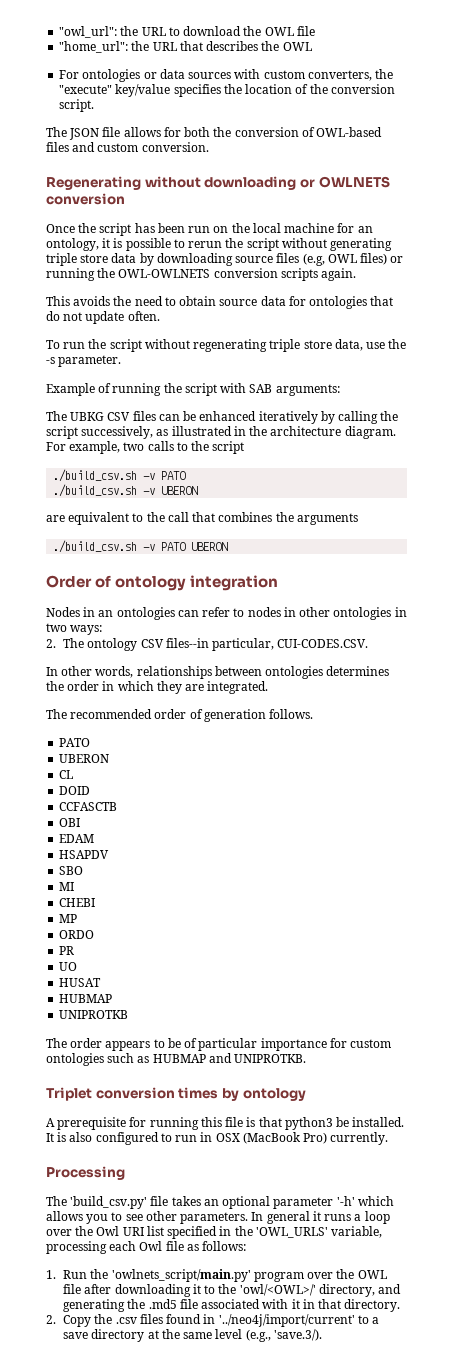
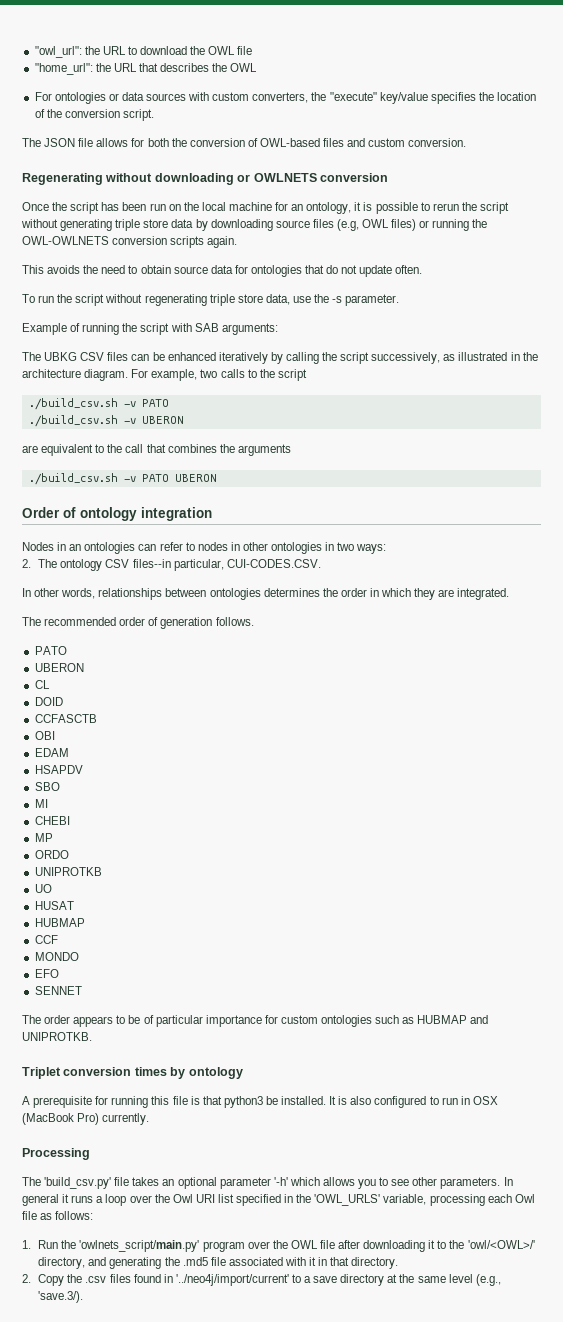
- PR
+ UNIPROTKB
- UNIPROTKB
+ CCF
+ MONDO
+ EFO
+ SENNET

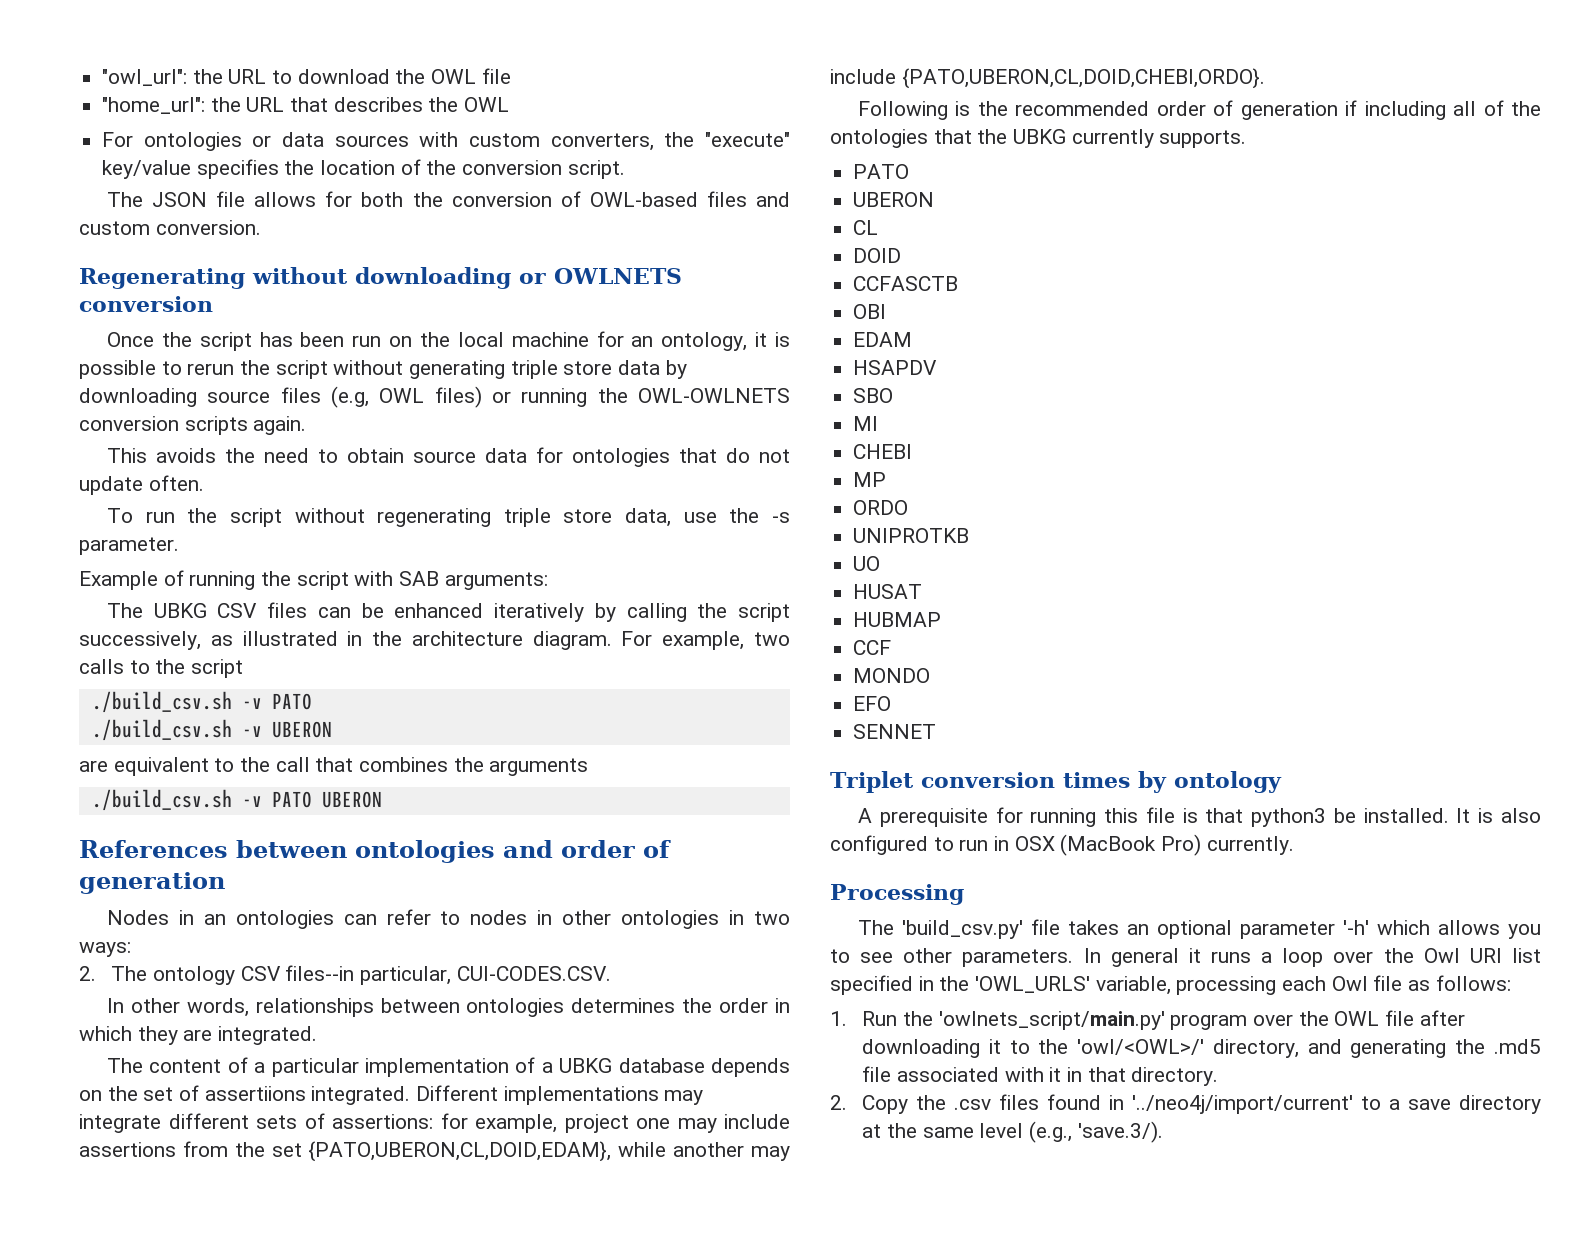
- Order of ontology integration
+ References between ontologies and order of generation
- The recommended order of generation follows.
+ The content of a particular implementation of a UBKG database depends on the set of assertiions integrated. Different implementations may integrate different sets of assertions: for example, project one may include assertions from the set {PATO,UBERON,CL,DOID,EDAM}, while another may include {PATO,UBERON,CL,DOID,CHEBI,ORDO}.
+ Following is the recommended order of generation if including all of the ontologies that the UBKG currently supports.
- The order appears to be of particular importance for custom ontologies such as HUBMAP and UNIPROTKB.

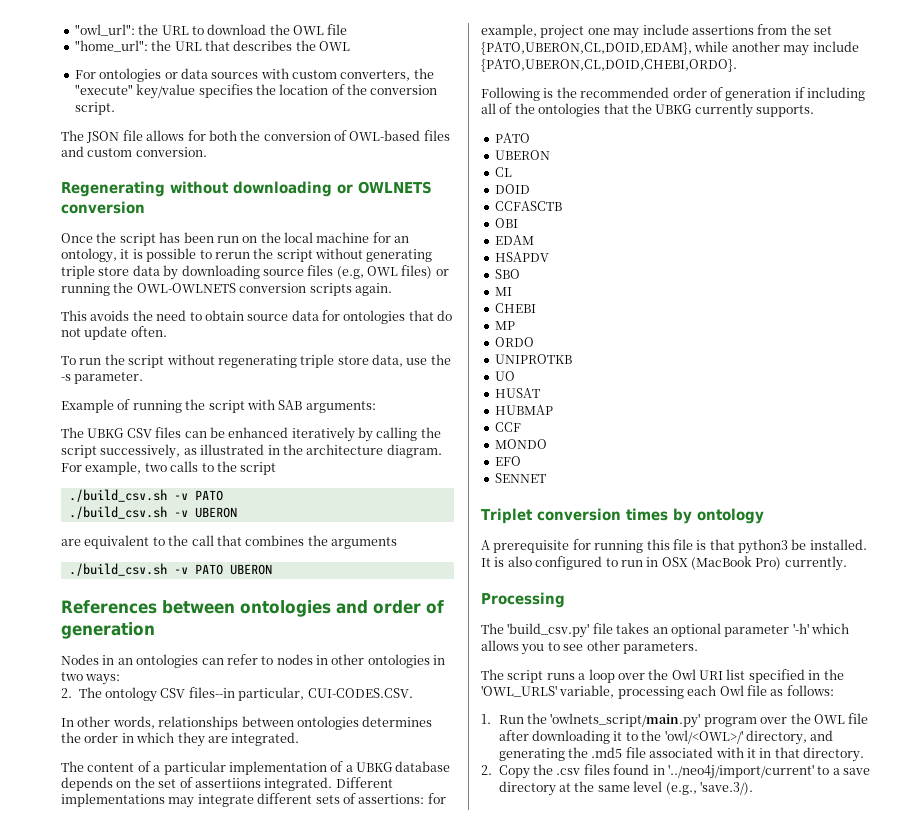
- The 'build_csv.py' file takes an optional parameter '-h' which allows you to see other parameters. In general it runs a loop over the Owl URI list specified in the 'OWL_URLS' variable, processing each Owl file as follows:
+ The 'build_csv.py' file takes an optional parameter '-h' which allows you to see other parameters.
+ The script runs a loop over the Owl URI list specified in the 'OWL_URLS' variable, processing each Owl file as follows:

